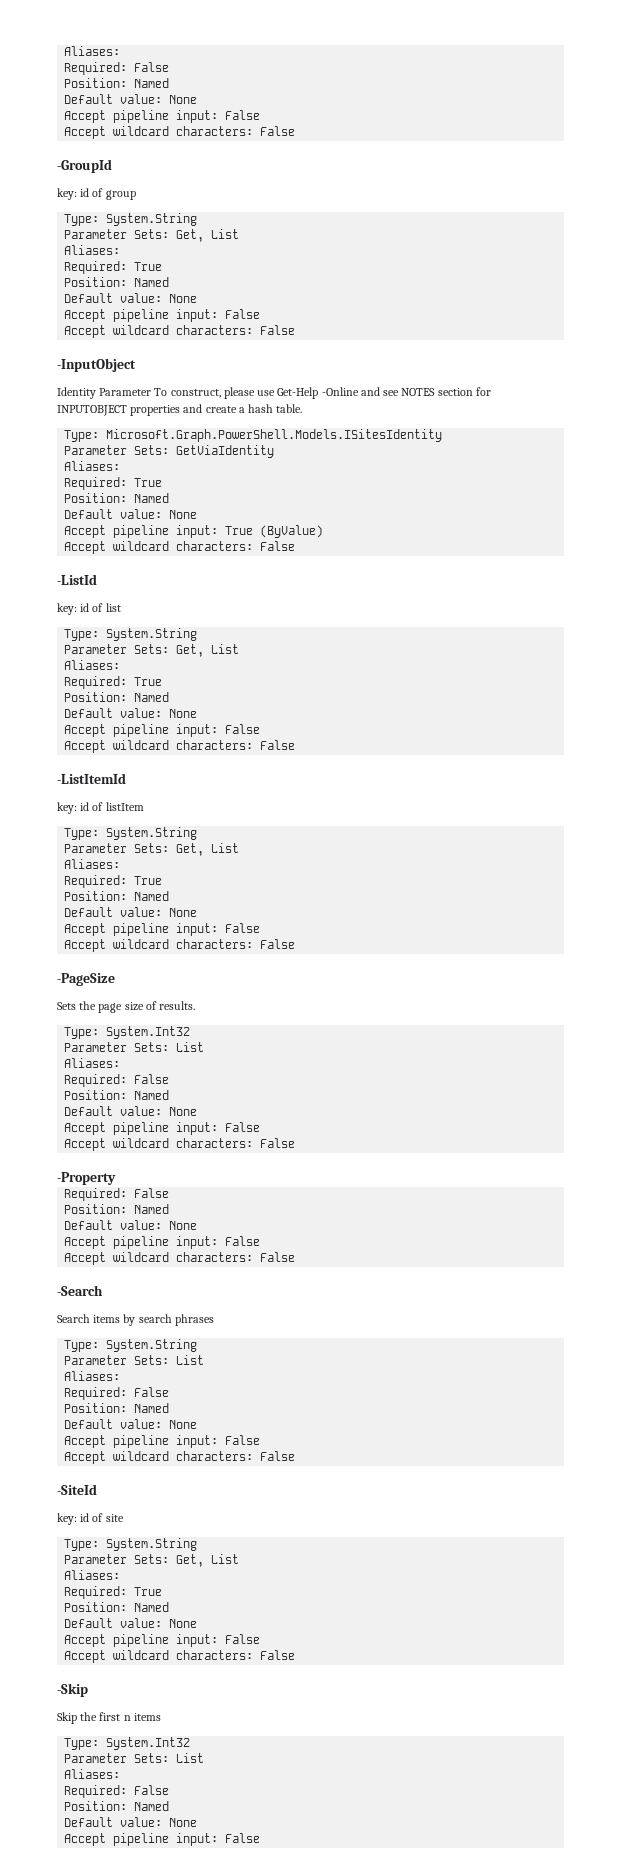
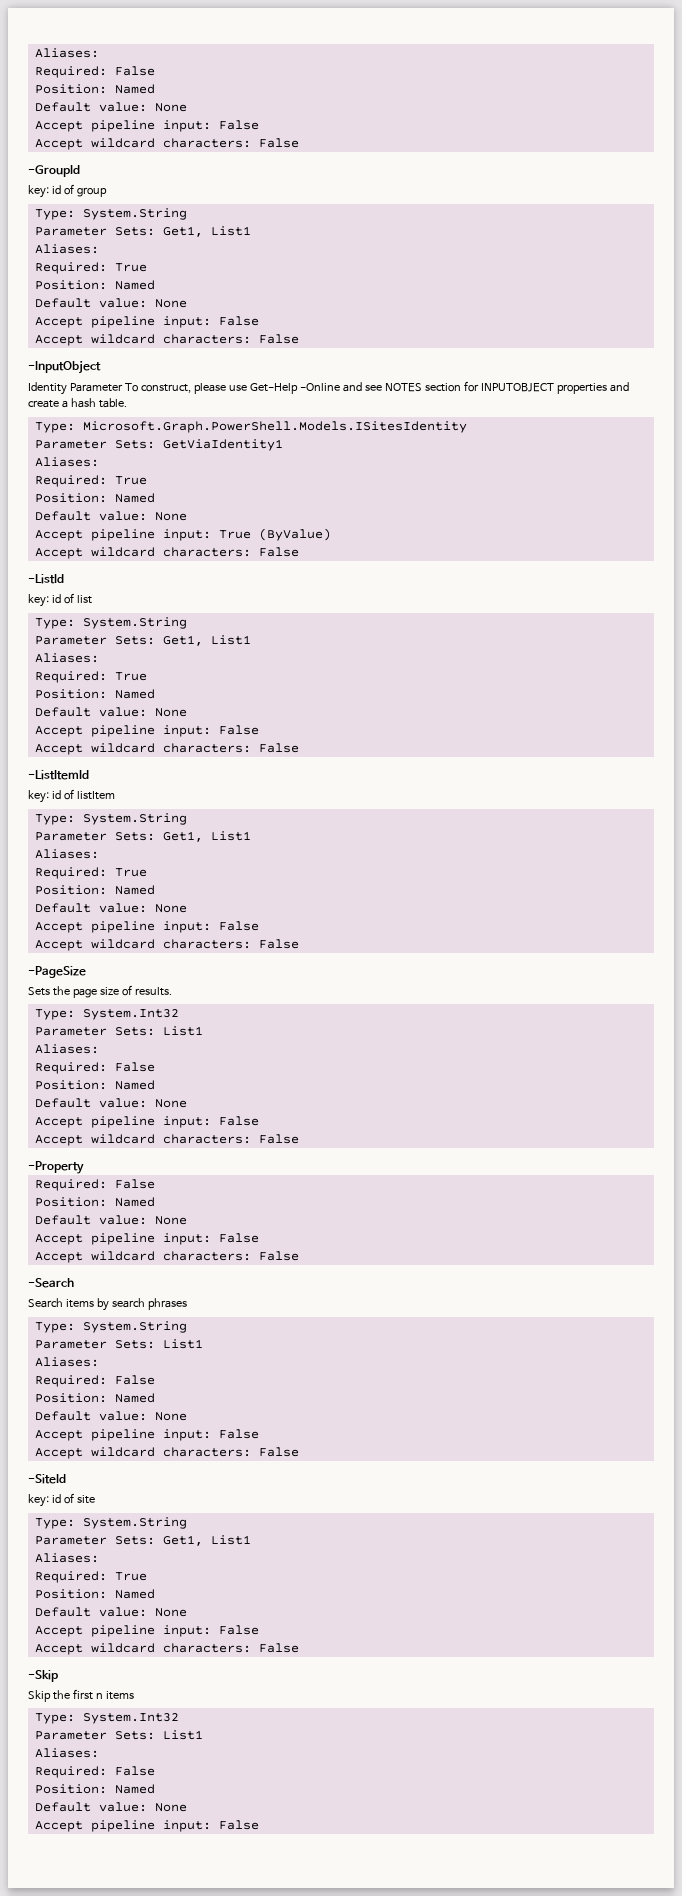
  key: id of group
  Type: System.String
- Parameter Sets: Get, List
+ Parameter Sets: Get1, List1
- Parameter Sets: GetViaIdentity
+ Parameter Sets: GetViaIdentity1
  key: id of list
  Type: System.String
- Parameter Sets: Get, List
+ Parameter Sets: Get1, List1
  key: id of listItem
  Type: System.String
- Parameter Sets: Get, List
+ Parameter Sets: Get1, List1
  Sets the page size of results.
  Type: System.Int32
- Parameter Sets: List
+ Parameter Sets: List1
  Search items by search phrases
  Type: System.String
- Parameter Sets: List
+ Parameter Sets: List1
  key: id of site
  Type: System.String
- Parameter Sets: Get, List
+ Parameter Sets: Get1, List1
  Skip the first n items
  Type: System.Int32
- Parameter Sets: List
+ Parameter Sets: List1

